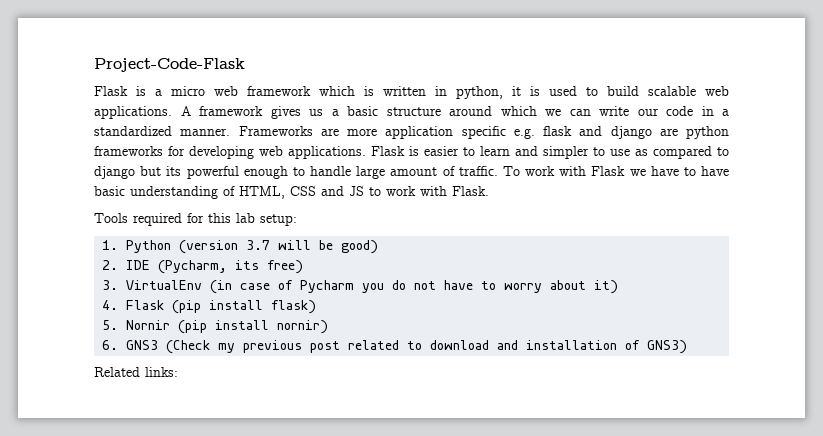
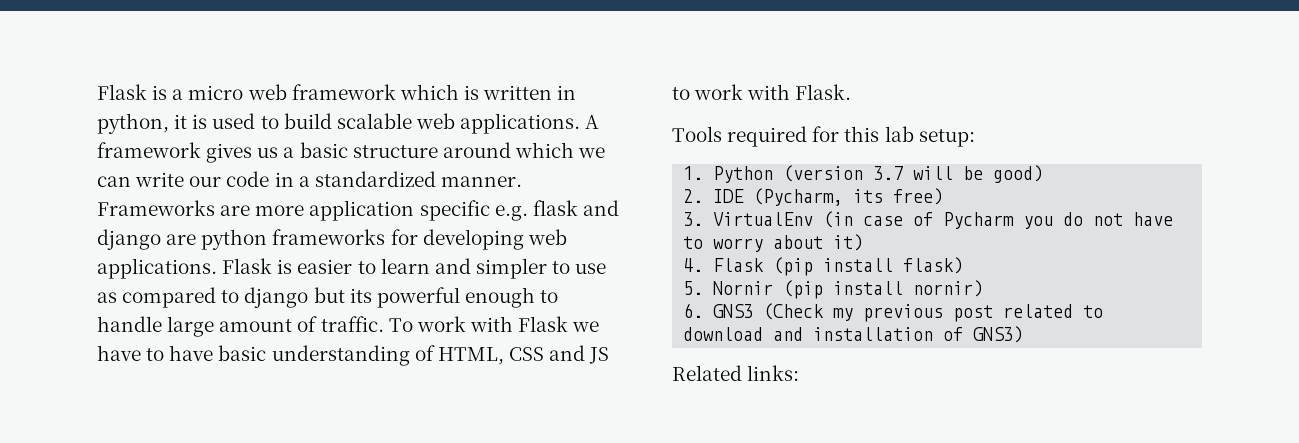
- Project-Code-Flask

